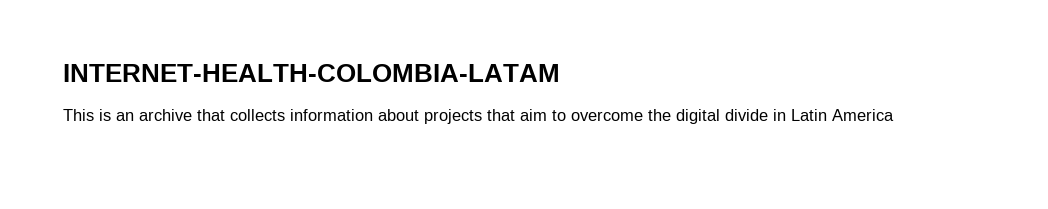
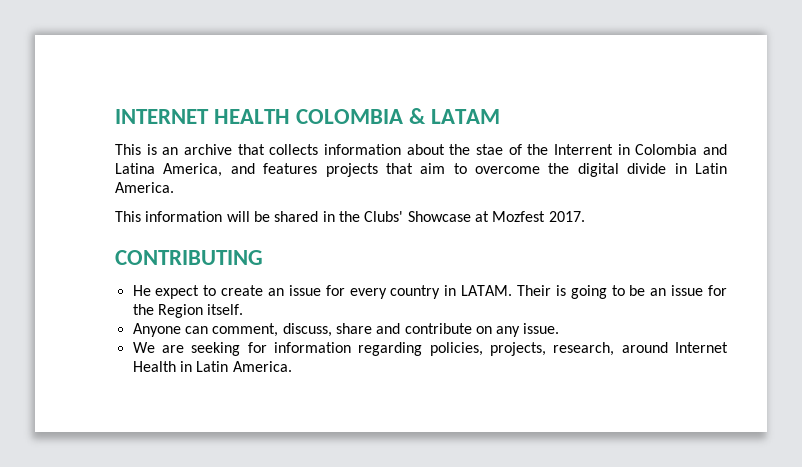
- INTERNET-HEALTH-COLOMBIA-LATAM
+ INTERNET HEALTH COLOMBIA & LATAM
- This is an archive that collects information about projects that aim to overcome the digital divide in Latin America
+ This is an archive that collects information about the stae of the Interrent in Colombia and Latina America, and features projects that aim to overcome the digital divide in Latin America.
+ This information will be shared in the Clubs' Showcase at Mozfest 2017.
+ CONTRIBUTING
+ He expect to create an issue for every country in LATAM. Their is going to be an issue for the Region itself.
+ Anyone can comment, discuss, share and contribute on any issue.
+ We are seeking for information regarding policies, projects, research, around Internet Health in Latin America.

